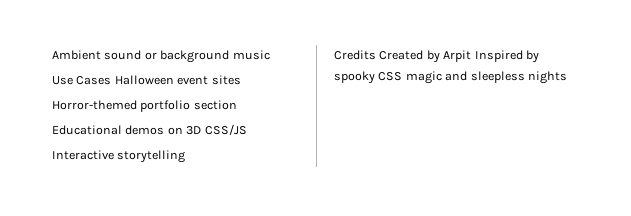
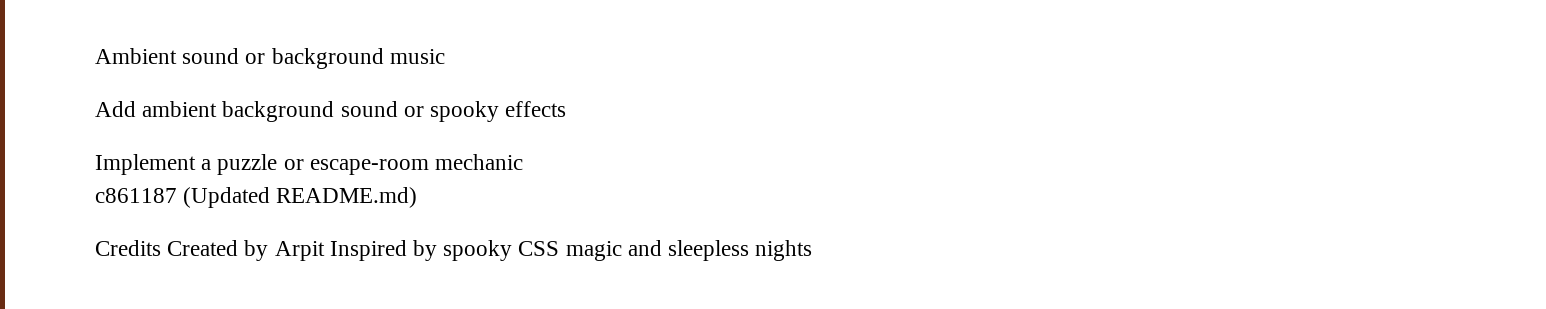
- Use Cases Halloween event sites
- Horror-themed portfolio section
- Educational demos on 3D CSS/JS
- Interactive storytelling
+ Add ambient background sound or spooky effects
+ Implement a puzzle or escape-room mechanic
+ c861187 (Updated README.md)

